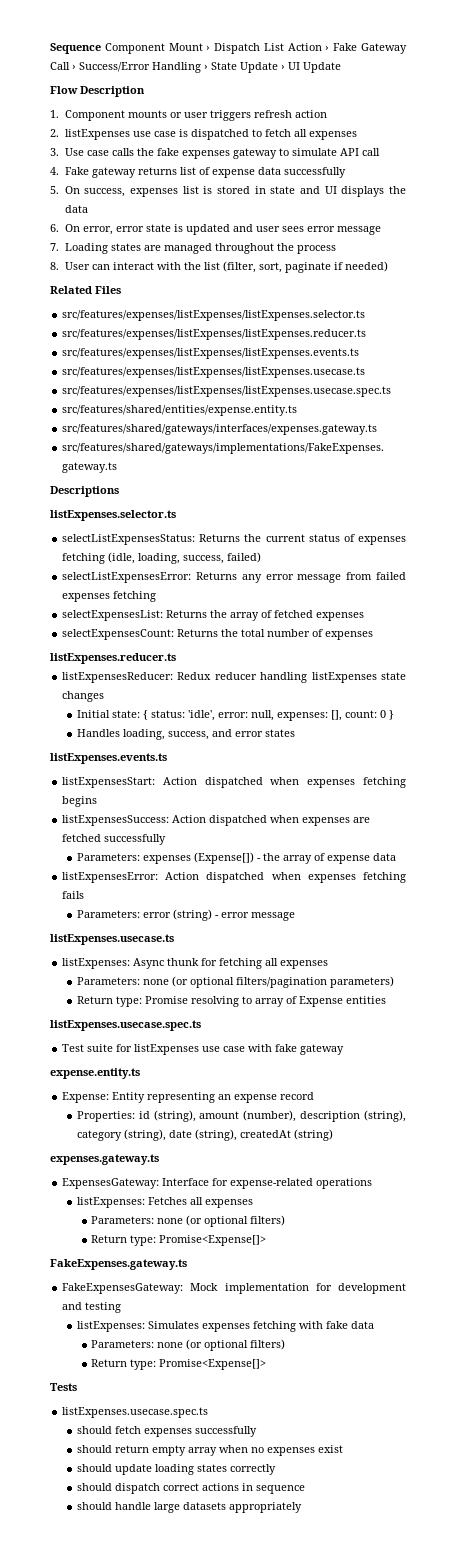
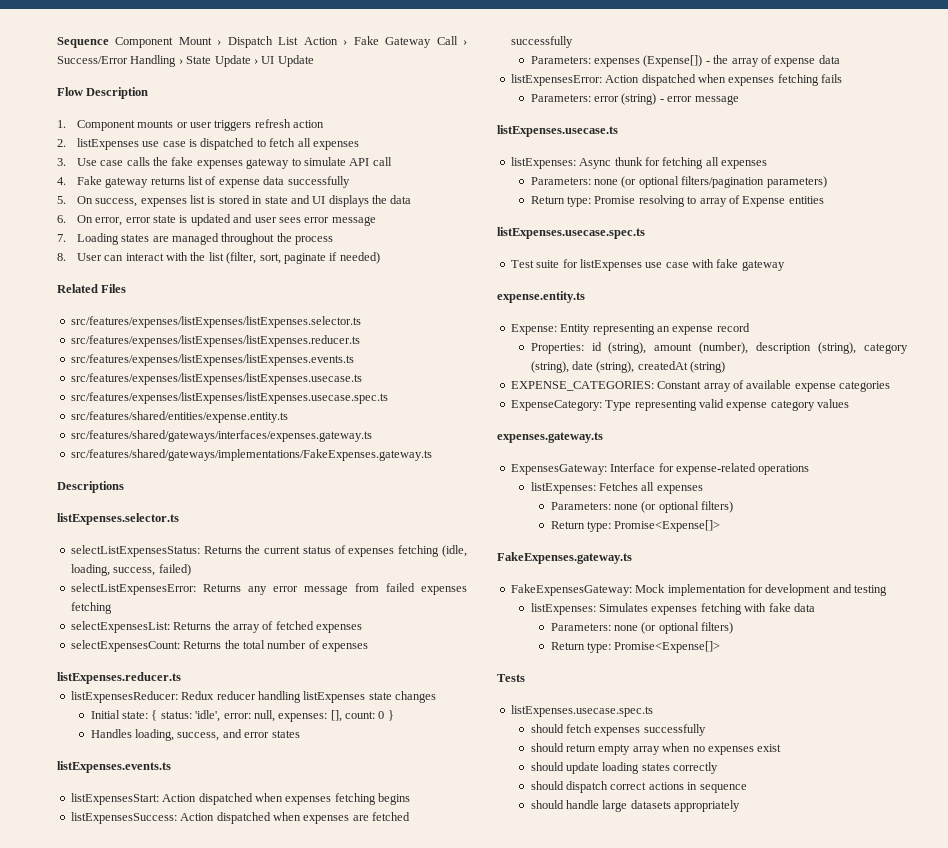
+ EXPENSE_CATEGORIES: Constant array of available expense categories
+ ExpenseCategory: Type representing valid expense category values

